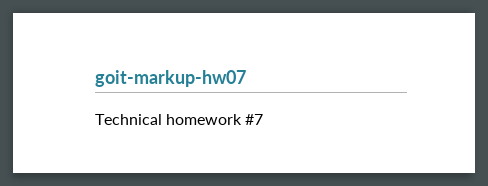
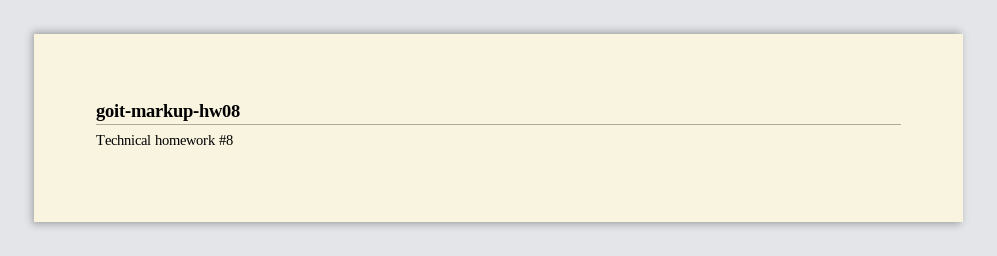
- goit-markup-hw07
+ goit-markup-hw08
- Technical homework #7
+ Technical homework #8

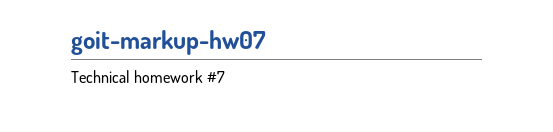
- goit-markup-hw08
+ goit-markup-hw07
- Technical homework #8
+ Technical homework #7

